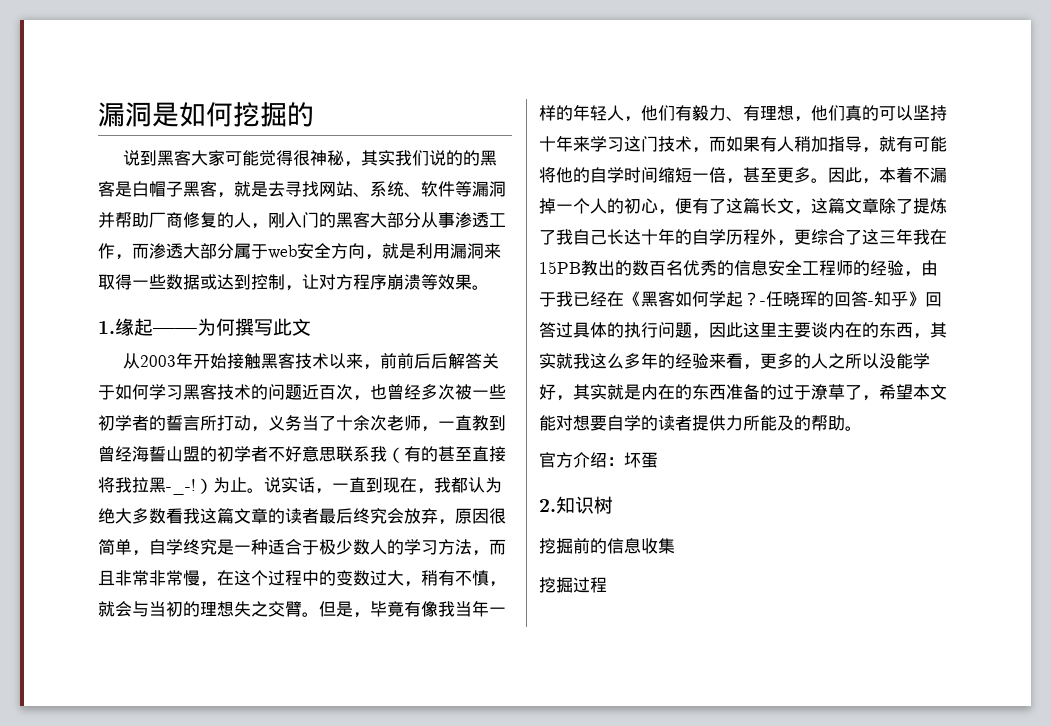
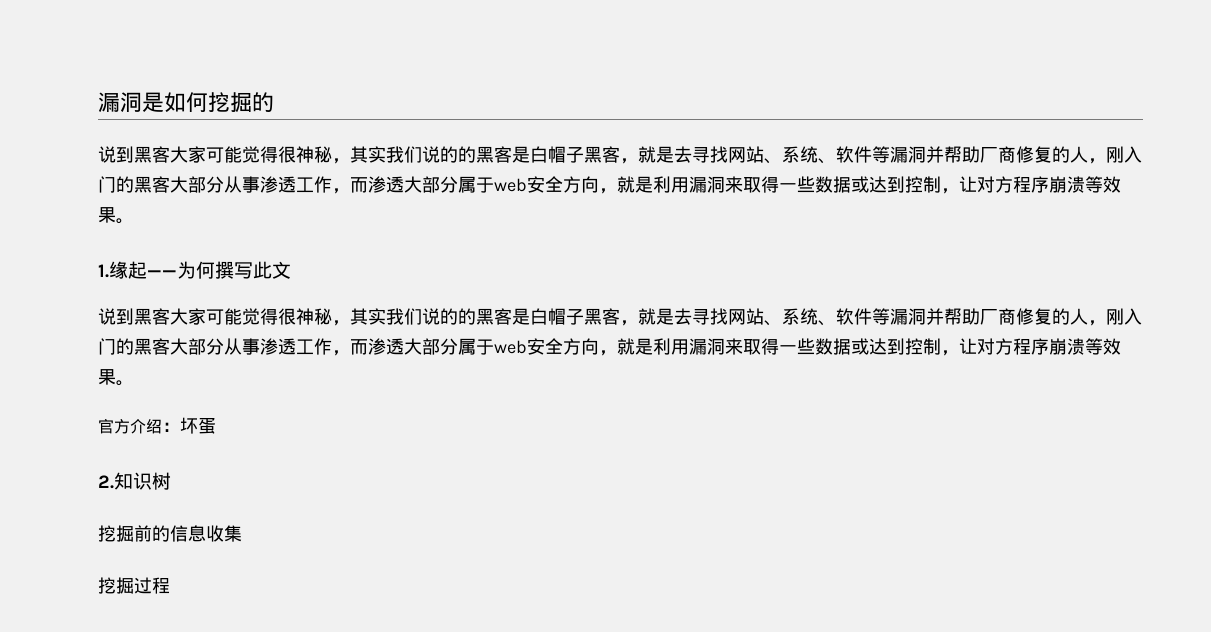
  1.缘起——为何撰写此文
- 从2003年开始接触黑客技术以来，前前后后解答关于如何学习黑客技术的问题近百次，也曾经多次被一些初学者的誓言所打动，义务当了十余次老师，一直教到曾经海誓山盟的初学者不好意思联系我（有的甚至直接将我拉黑-_-!）为止。说实话，一直到现在，我都认为绝大多数看我这篇文章的读者最后终究会放弃，原因很简单，自学终究是一种适合于极少数人的学习方法，而且非常非常慢，在这个过程中的变数过大，稍有不慎，就会与当初的理想失之交臂。但是，毕竟有像我当年一样的年轻人，他们有毅力、有理想，他们真的可以坚持十年来学习这门技术，而如果有人稍加指导，就有可能将他的自学时间缩短一倍，甚至更多。因此，本着不漏掉一个人的初心，便有了这篇长文，这篇文章除了提炼了我自己长达十年的自学历程外，更综合了这三年我在15PB教出的数百名优秀的信息安全工程师的经验，由于我已经在《黑客如何学起？-任晓珲的回答-知乎》回答过具体的执行问题，因此这里主要谈内在的东西，其实就我这么多年的经验来看，更多的人之所以没能学好，其实就是内在的东西准备的过于潦草了，希望本文能对想要自学的读者提供力所能及的帮助。
+ 说到黑客大家可能觉得很神秘，其实我们说的的黑客是白帽子黑客，就是去寻找网站、系统、软件等漏洞并帮助厂商修复的人，刚入门的黑客大部分从事渗透工作，而渗透大部分属于web安全方向，就是利用漏洞来取得一些数据或达到控制，让对方程序崩溃等效果。

